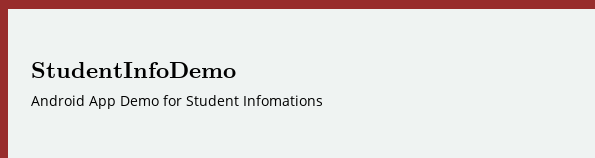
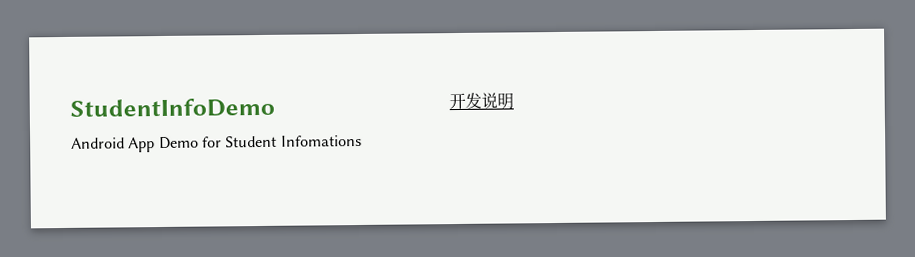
+ 开发说明

